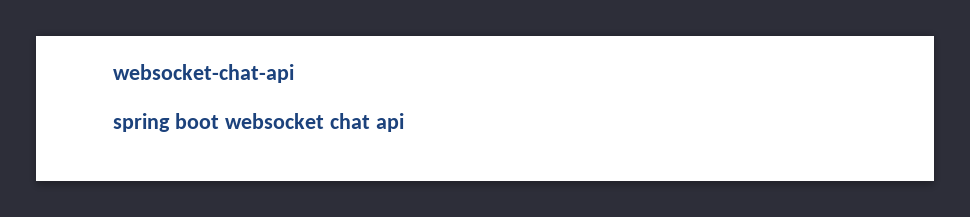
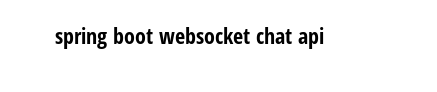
- websocket-chat-api

